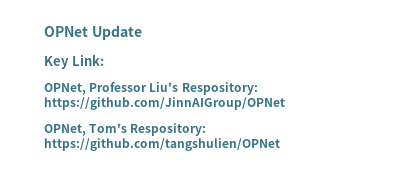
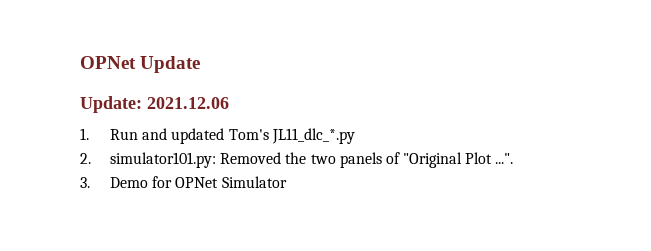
- Key Link:
- OPNet, Professor Liu's Respository: https://github.com/JinnAIGroup/OPNet
- OPNet, Tom's Respository: https://github.com/tangshulien/OPNet
+ Update: 2021.12.06
+ 1. Run and updated Tom's JL11_dlc_*.py
+ 2. simulator101.py: Removed the two panels of "Original Plot ...".
+ 3. Demo for OPNet Simulator

